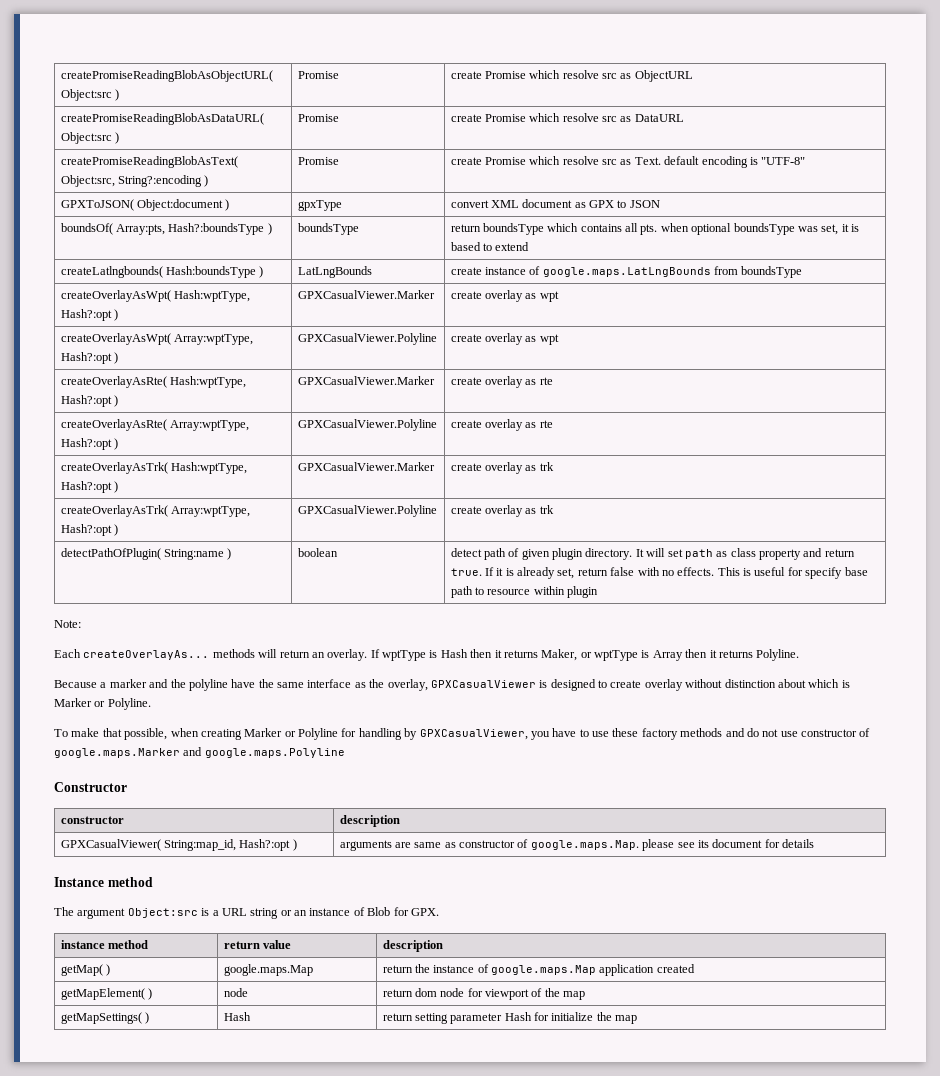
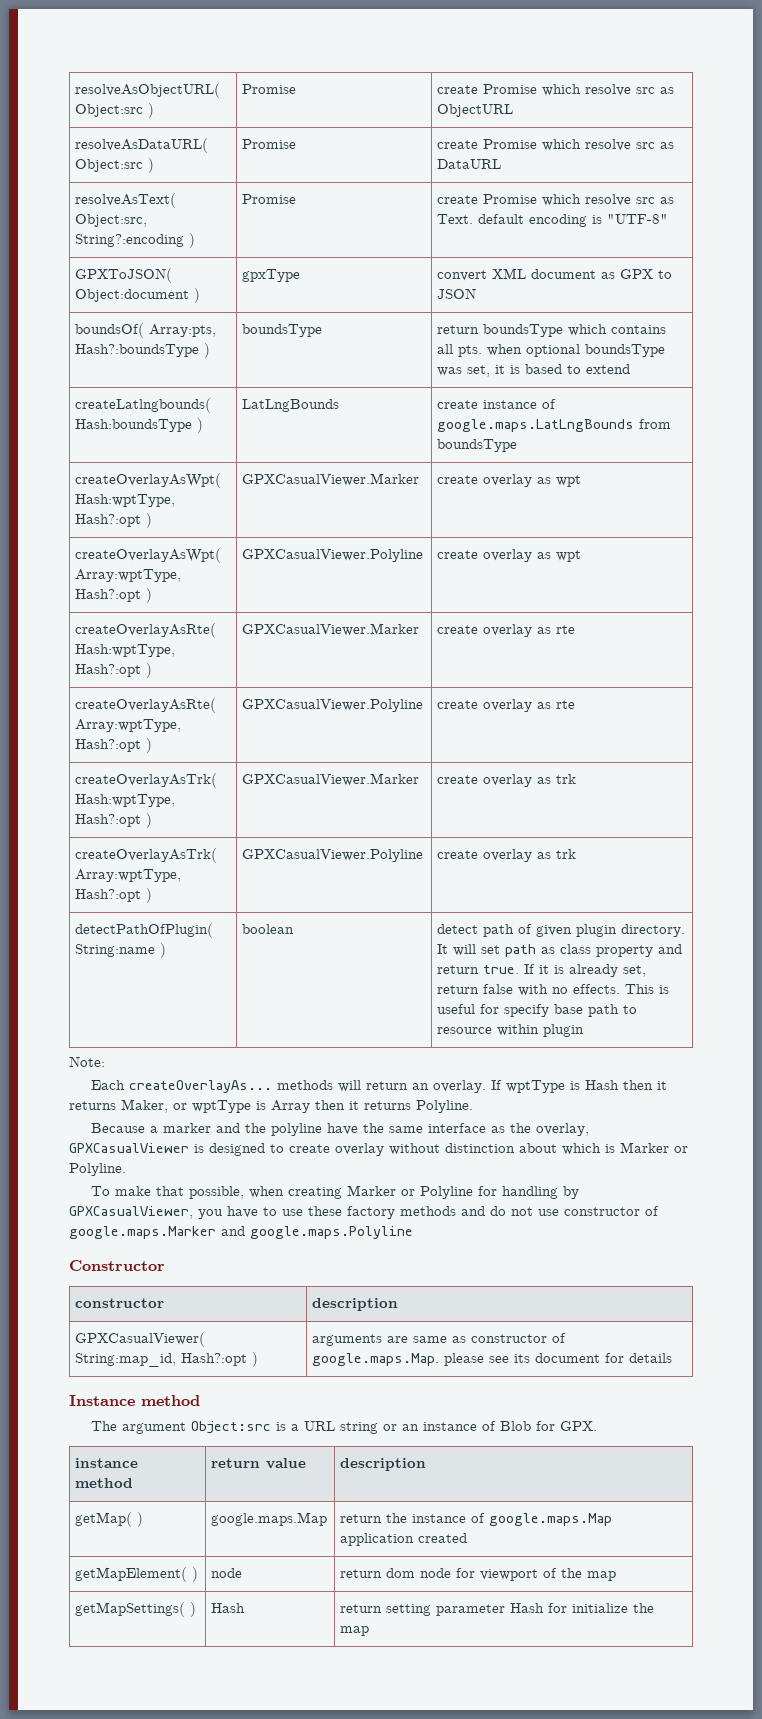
- createPromiseReadingBlobAsObjectURL( Object:src ) | Promise | create Promise which resolve src as ObjectURL
+ resolveAsObjectURL( Object:src ) | Promise | create Promise which resolve src as ObjectURL
- createPromiseReadingBlobAsDataURL( Object:src ) | Promise | create Promise which resolve src as DataURL
+ resolveAsDataURL( Object:src ) | Promise | create Promise which resolve src as DataURL
- createPromiseReadingBlobAsText( Object:src, String?:encoding ) | Promise | create Promise which resolve src as Text. default encoding is "UTF-8"
+ resolveAsText( Object:src, String?:encoding ) | Promise | create Promise which resolve src as Text. default encoding is "UTF-8"

